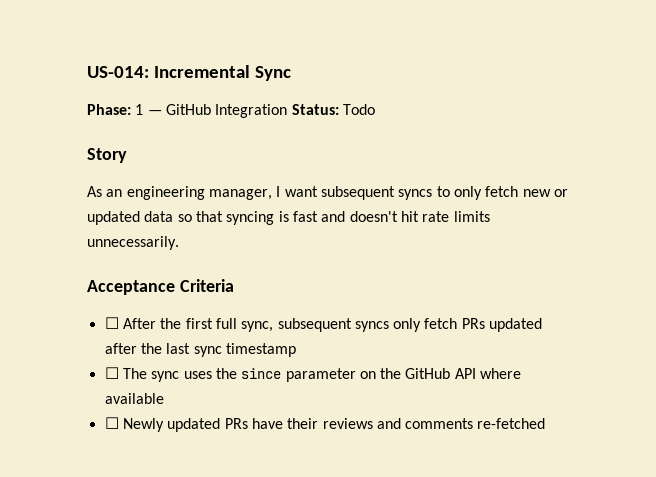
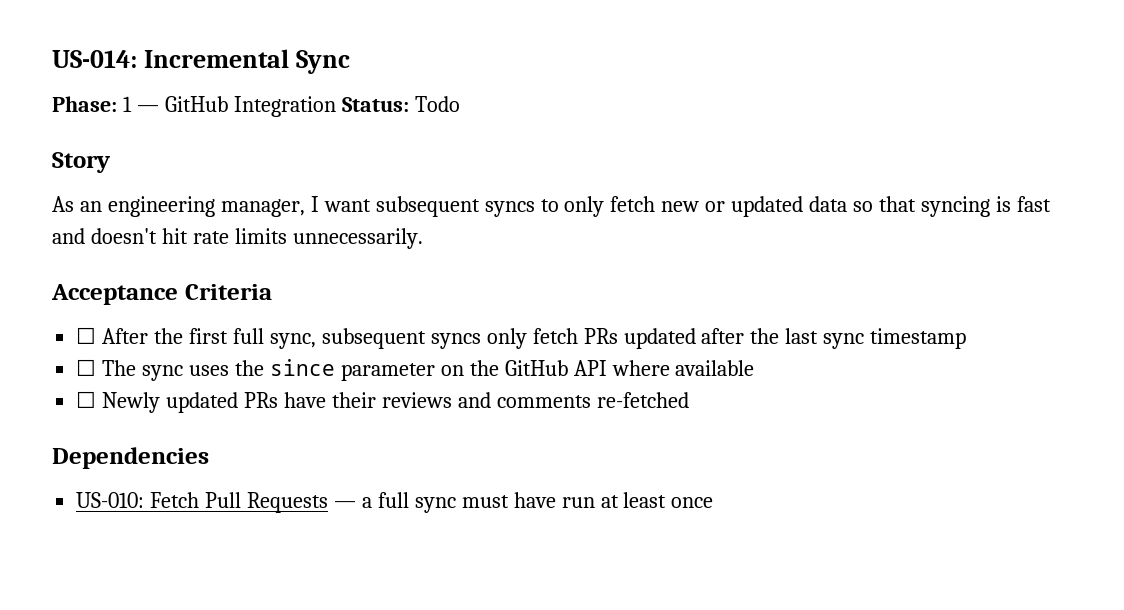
+ Dependencies
+ US-010: Fetch Pull Requests — a full sync must have run at least once

